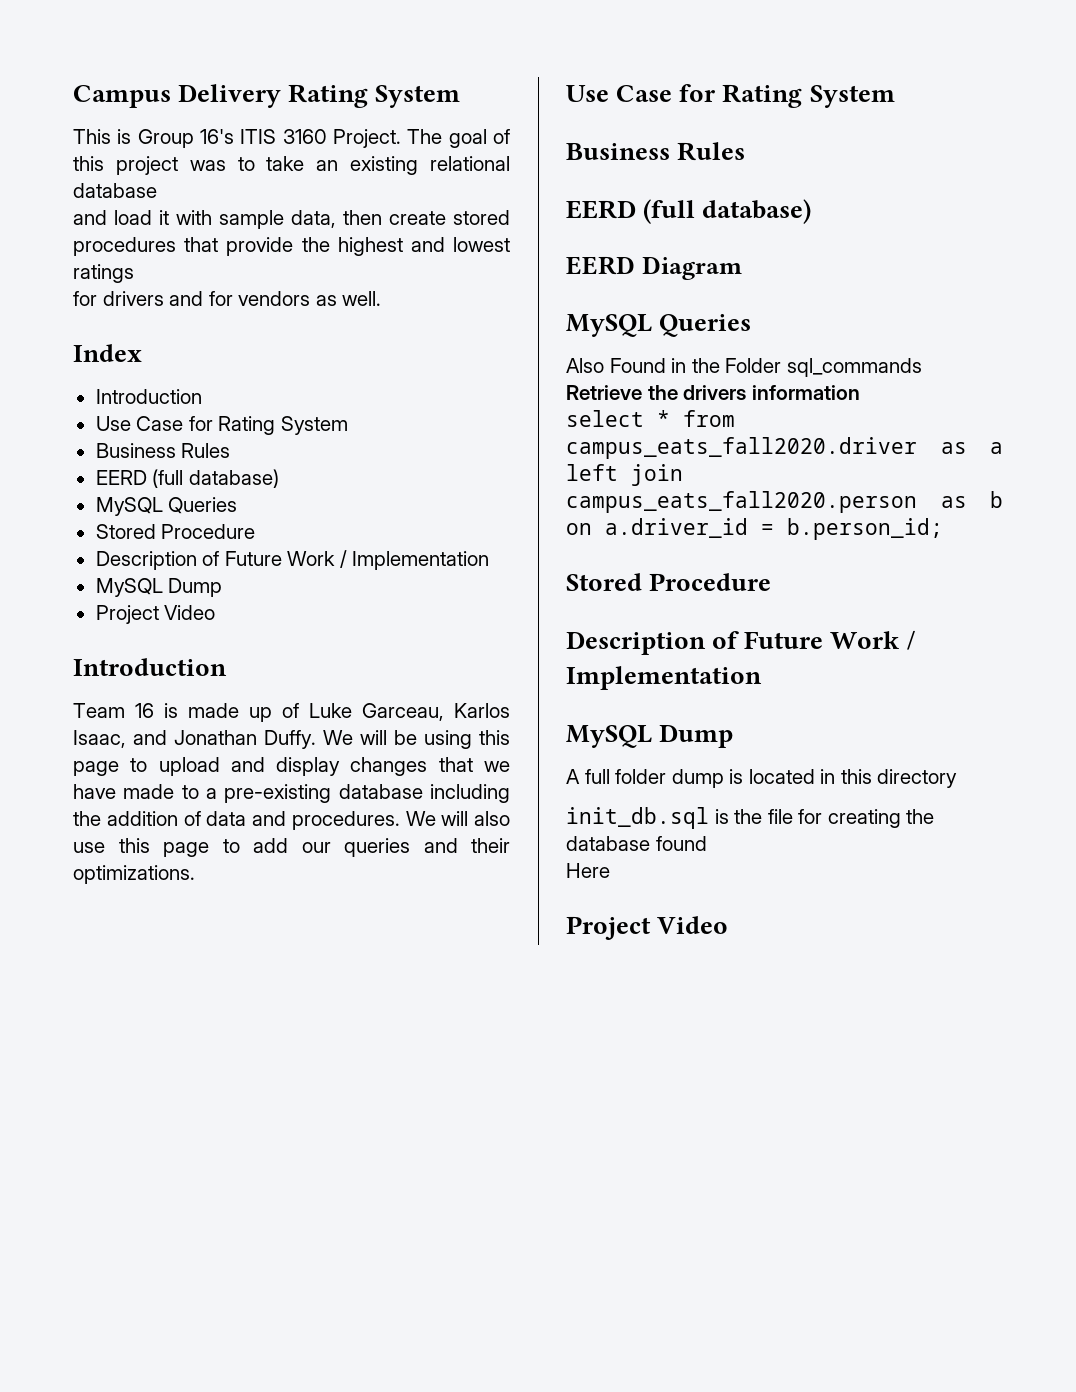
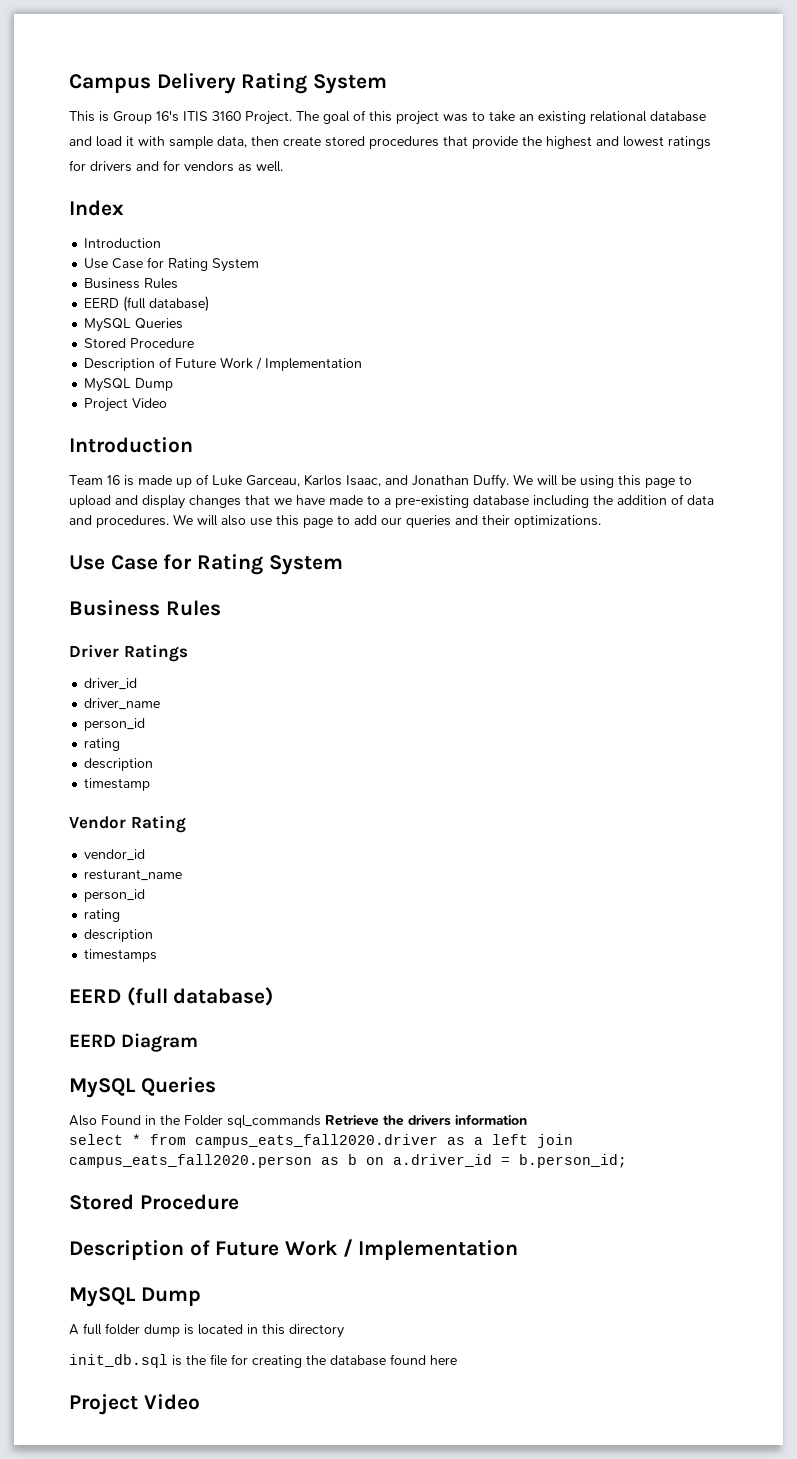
+ Driver Ratings
+ driver_id
+ driver_name
+ person_id
+ rating
+ description
+ timestamp
+ Vendor Rating
+ vendor_id
+ resturant_name
+ person_id
+ rating
+ description
+ timestamps
- init_db.sql is the file for creating the database found
- Here
+ init_db.sql is the file for creating the database found here

